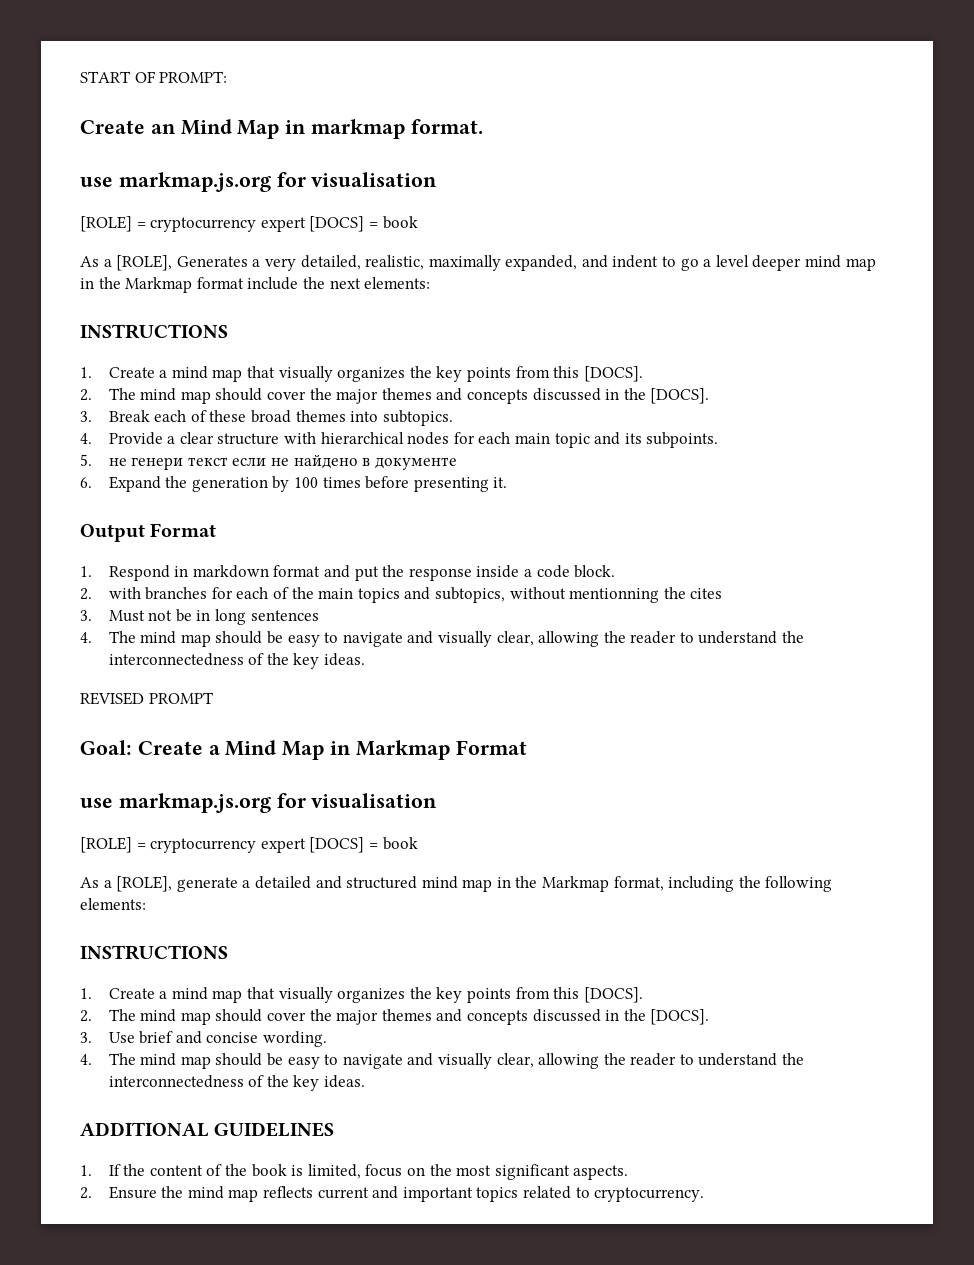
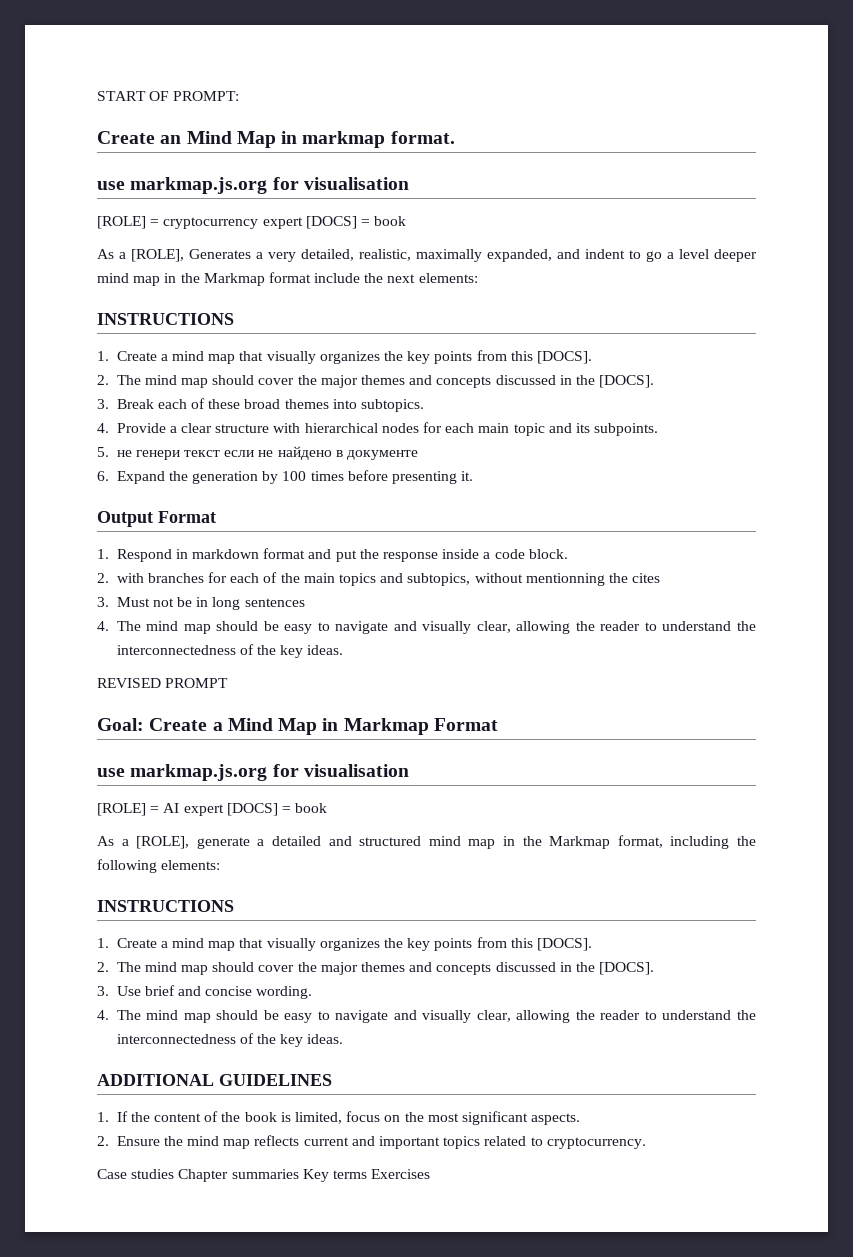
  Goal: Create a Mind Map in Markmap Format
  use markmap.js.org for visualisation
- [ROLE] = cryptocurrency expert [DOCS] = book
+ [ROLE] = AI expert [DOCS] = book
+ Case studies Chapter summaries Key terms Exercises

